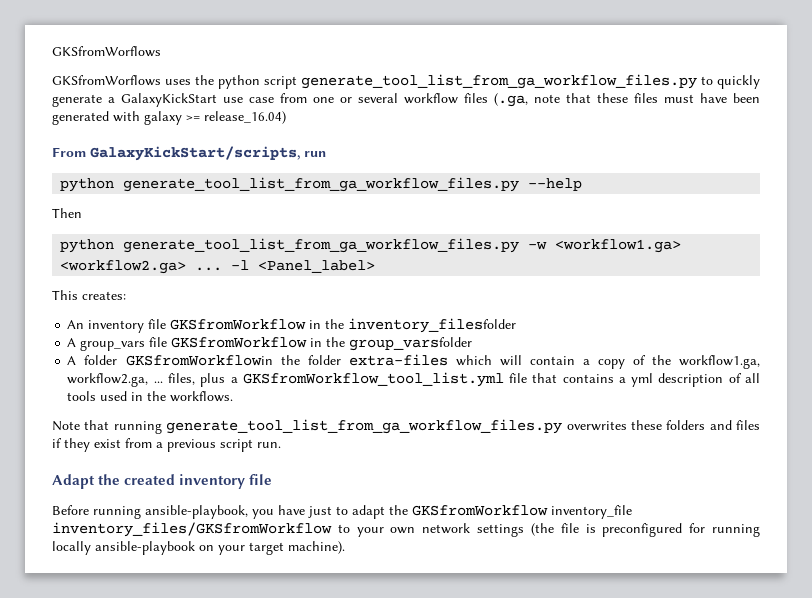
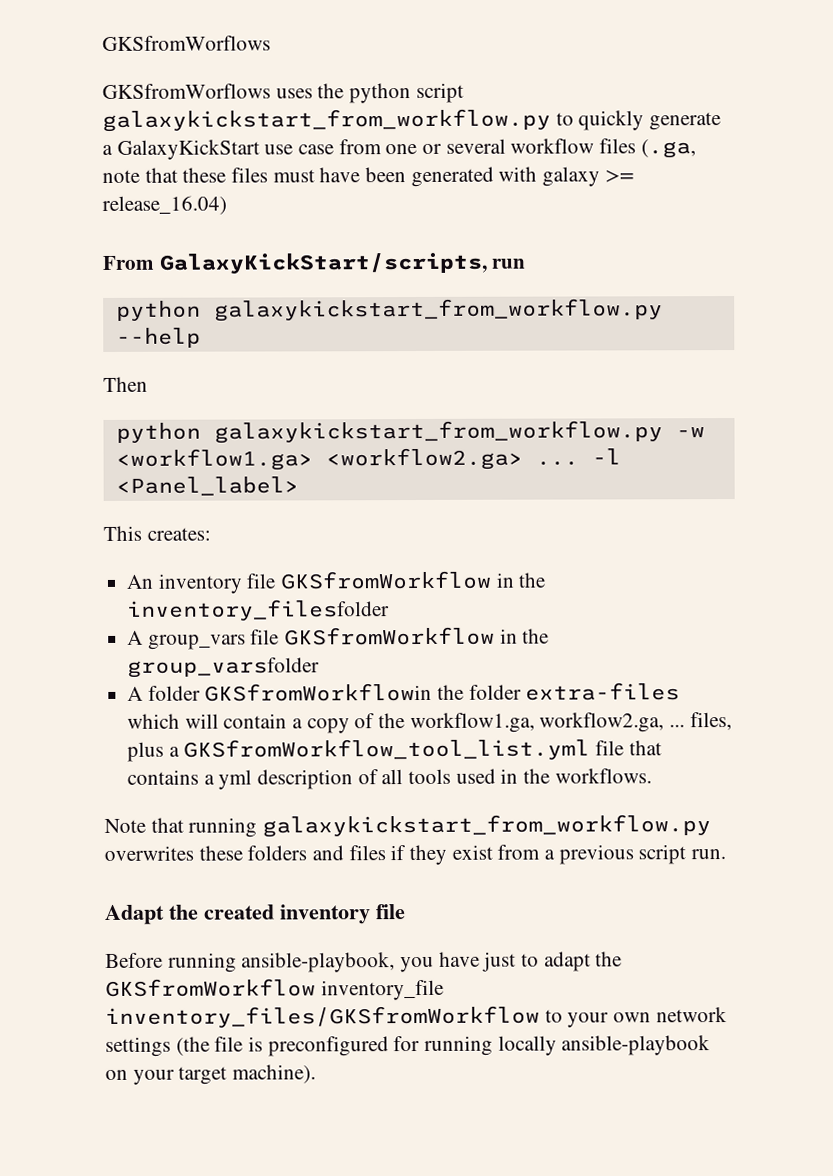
- GKSfromWorflows uses the python script generate_tool_list_from_ga_workflow_files.py to quickly generate a GalaxyKickStart use case from one or several workflow files (.ga, note that these files must have been generated with galaxy >= release_16.04)
+ GKSfromWorflows uses the python script galaxykickstart_from_workflow.py to quickly generate a GalaxyKickStart use case from one or several workflow files (.ga, note that these files must have been generated with galaxy >= release_16.04)
- python generate_tool_list_from_ga_workflow_files.py --help
+ python galaxykickstart_from_workflow.py --help
- python generate_tool_list_from_ga_workflow_files.py -w <workflow1.ga> <workflow2.ga> ...
+ python galaxykickstart_from_workflow.py -w <workflow1.ga> <workflow2.ga> ...
- Note that running generate_tool_list_from_ga_workflow_files.py overwrites these folders and files if they exist from a previous script run.
+ Note that running galaxykickstart_from_workflow.py overwrites these folders and files if they exist from a previous script run.

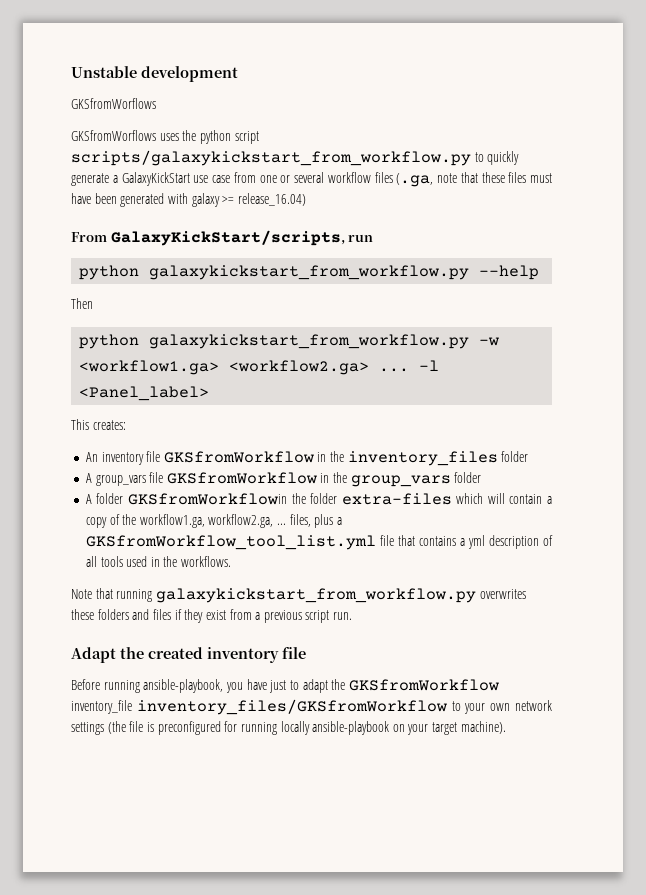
+ Unstable development
- GKSfromWorflows uses the python script galaxykickstart_from_workflow.py to quickly generate a GalaxyKickStart use case from one or several workflow files (.ga, note that these files must have been generated with galaxy >= release_16.04)
+ GKSfromWorflows uses the python script scripts/galaxykickstart_from_workflow.py to quickly generate a GalaxyKickStart use case from one or several workflow files (.ga, note that these files must have been generated with galaxy >= release_16.04)
- An inventory file GKSfromWorkflow in the inventory_filesfolder
+ An inventory file GKSfromWorkflow in the inventory_files folder
- A group_vars file GKSfromWorkflow in the group_varsfolder
+ A group_vars file GKSfromWorkflow in the group_vars folder

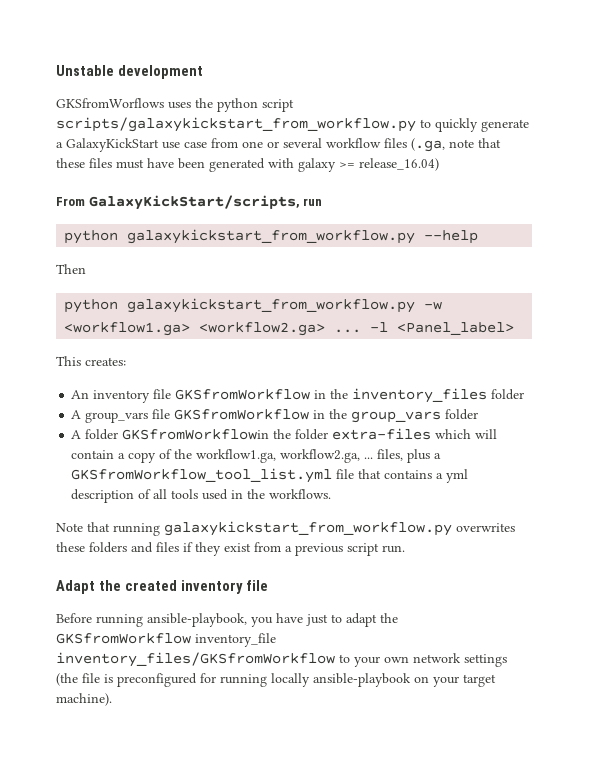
  Unstable development
- GKSfromWorflows

